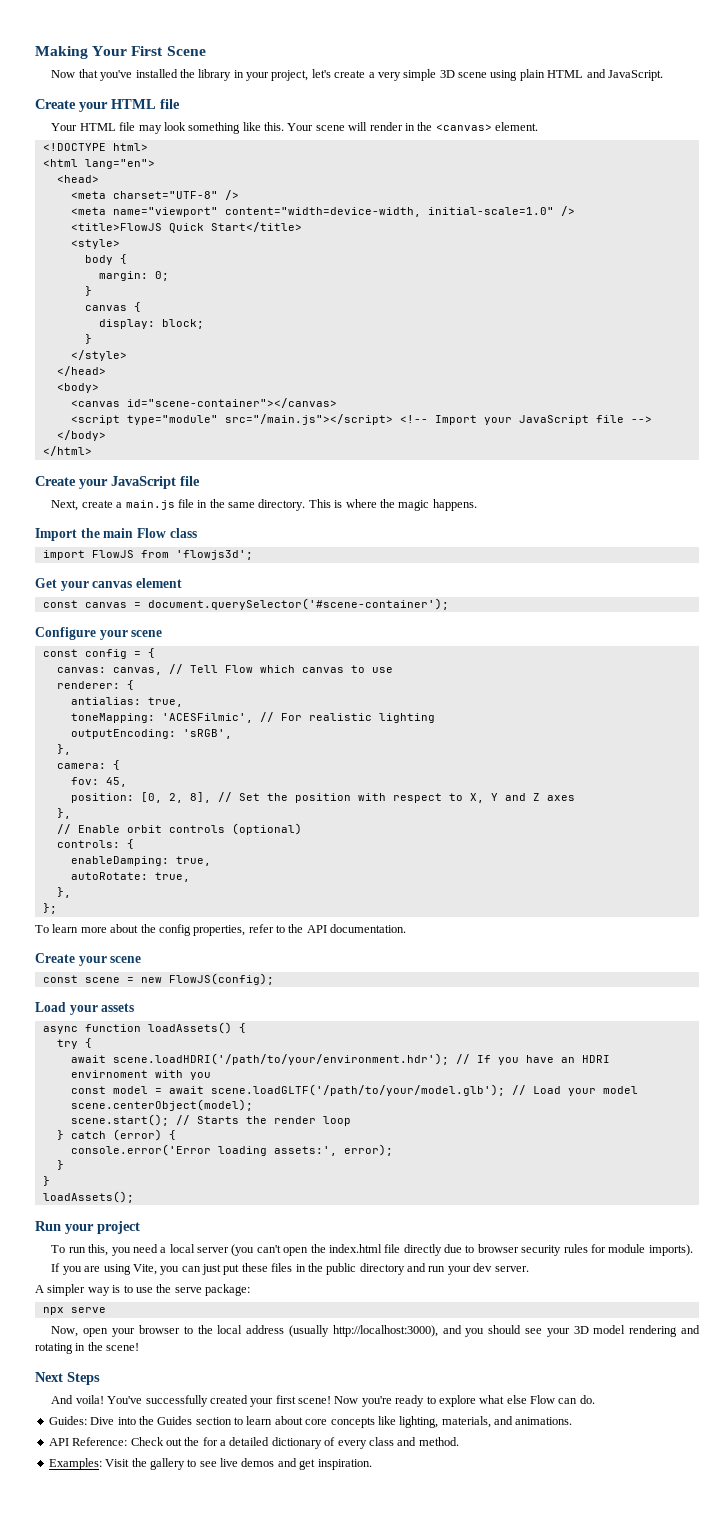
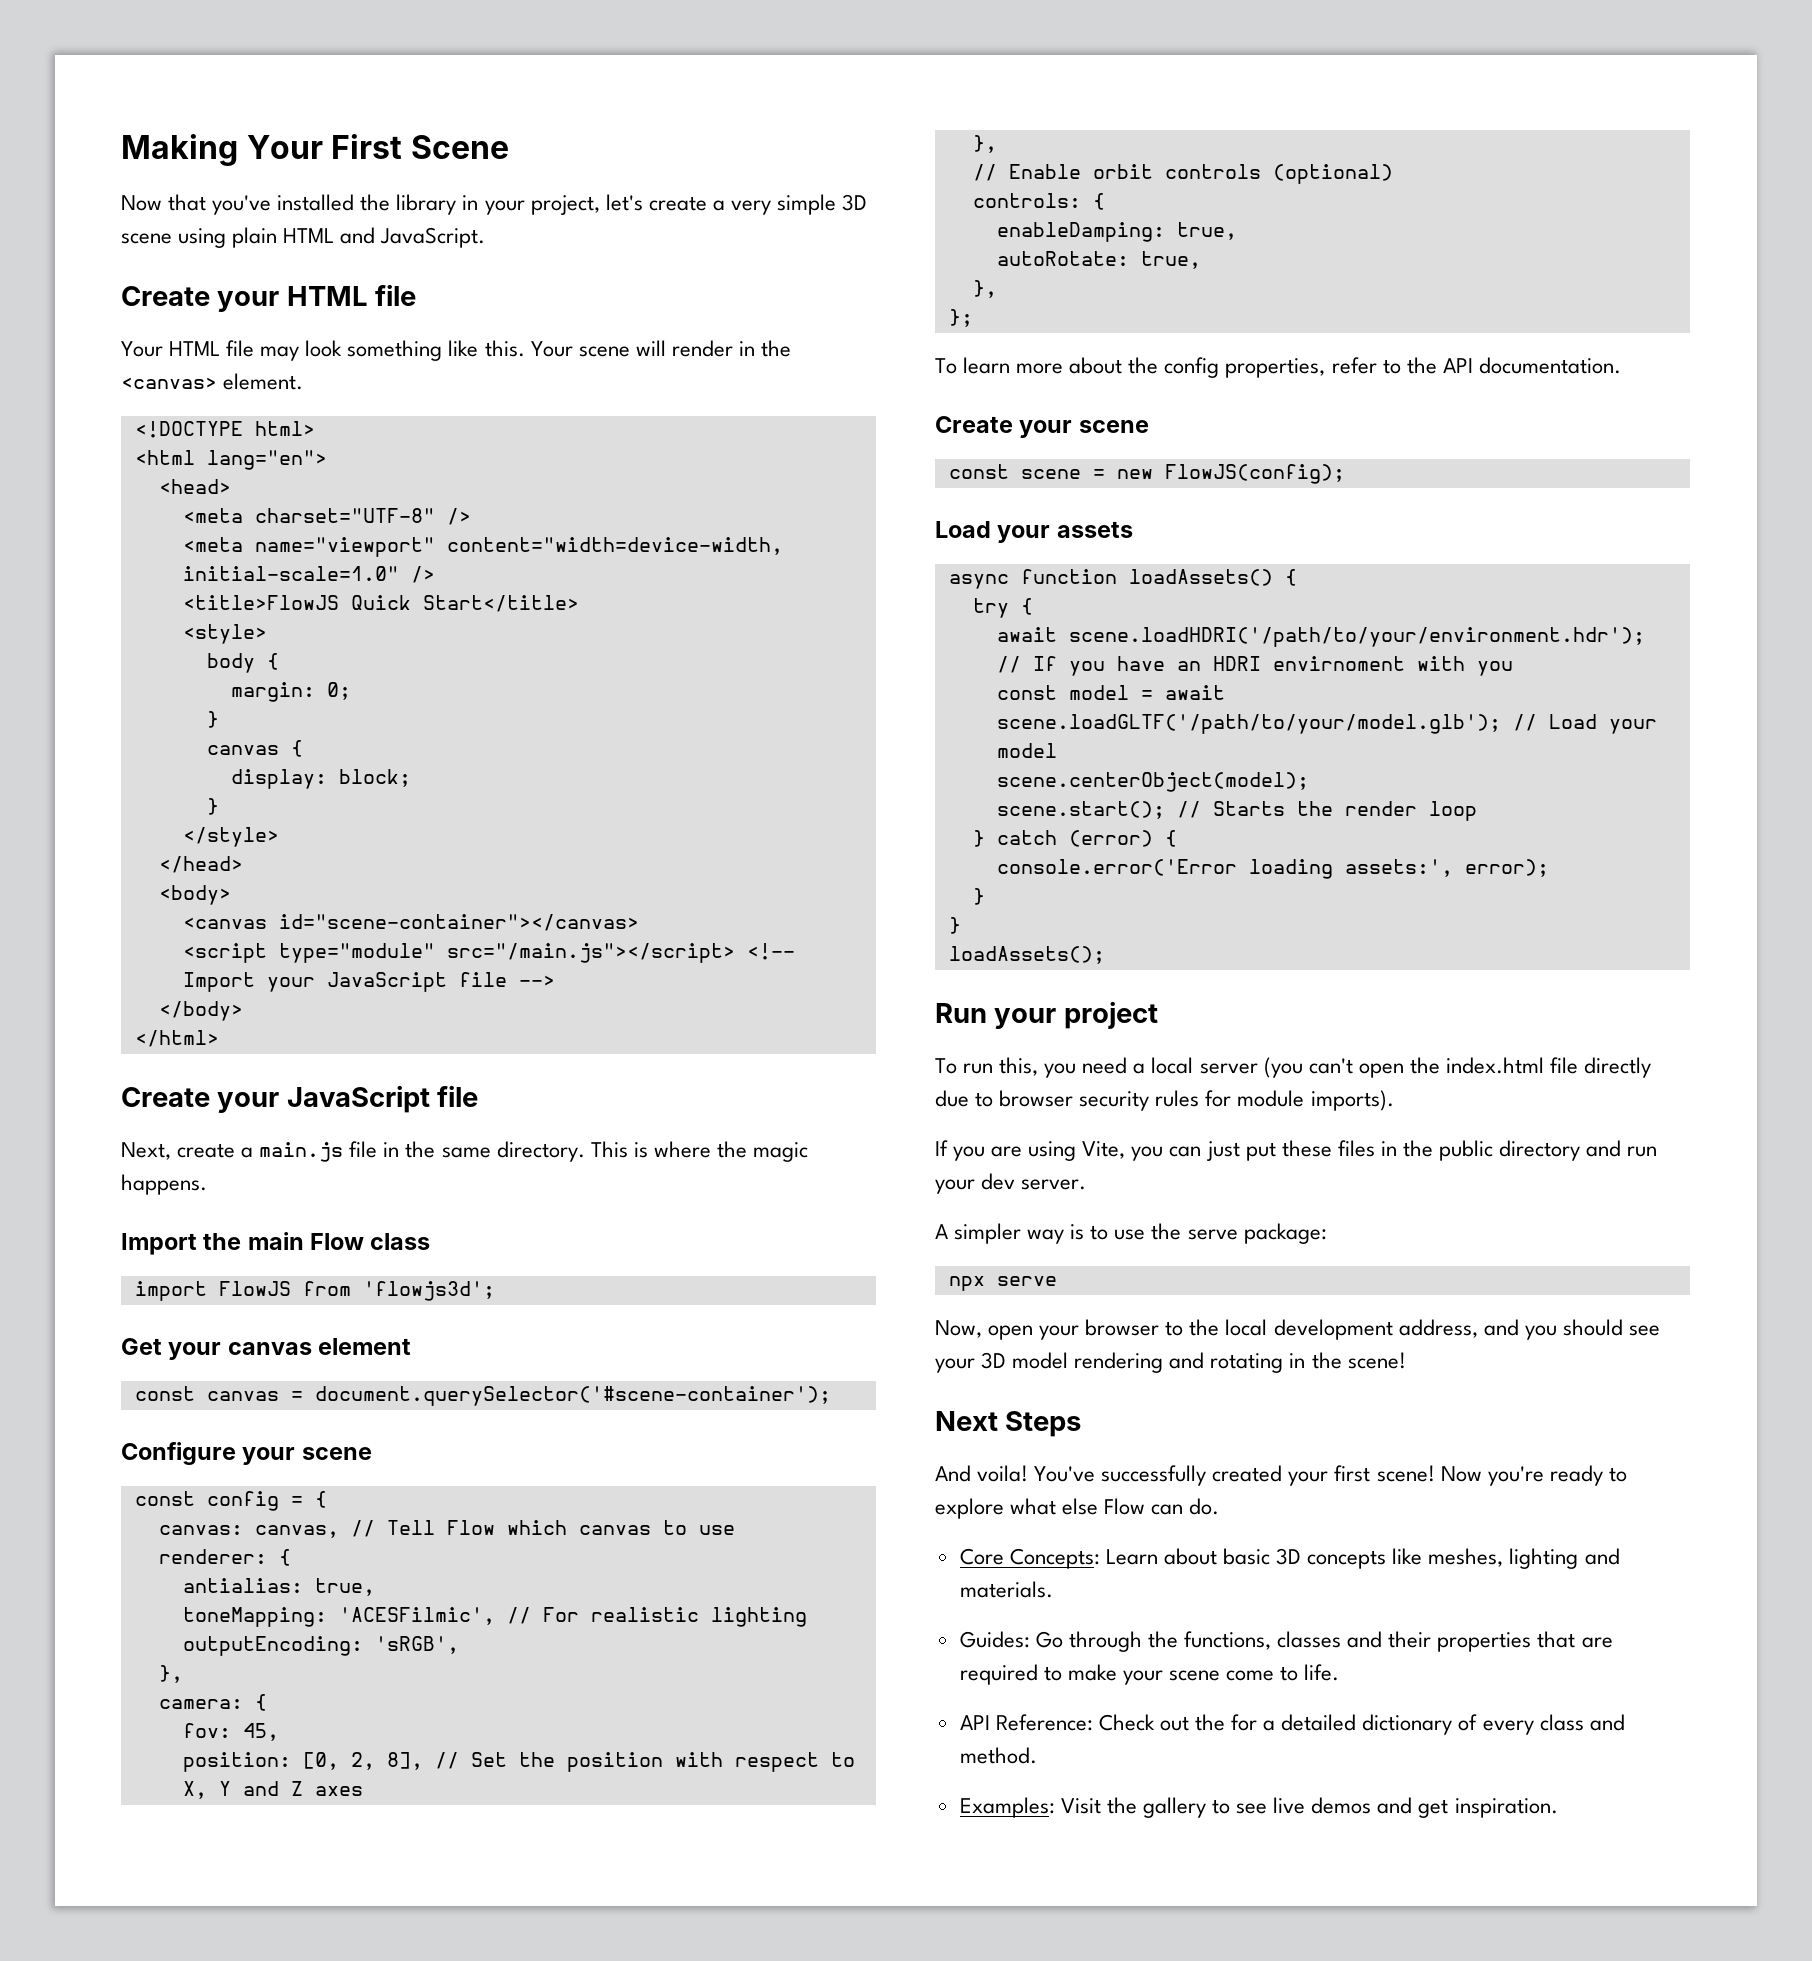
- Now, open your browser to the local address (usually http://localhost:3000), and you should see your 3D model rendering and rotating in the scene!
+ Now, open your browser to the local development address, and you should see your 3D model rendering and rotating in the scene!
- Guides: Dive into the Guides section to learn about core concepts like lighting, materials, and animations.
+ Core Concepts: Learn about basic 3D concepts like meshes, lighting and materials.
+ Guides: Go through the functions, classes and their properties that are required to make your scene come to life.

